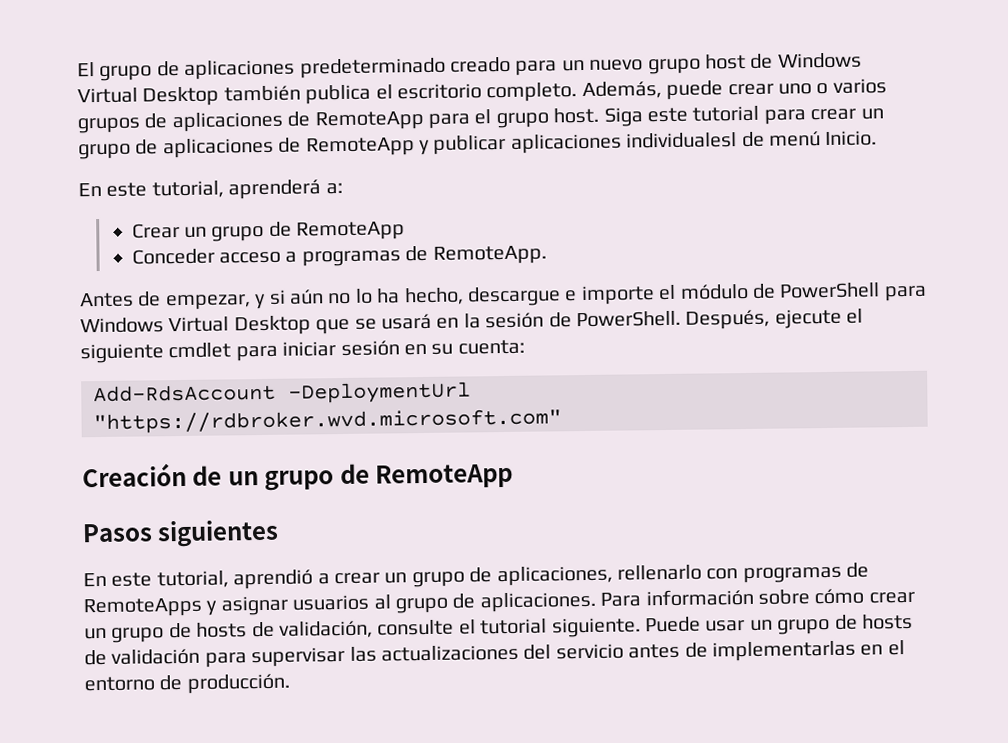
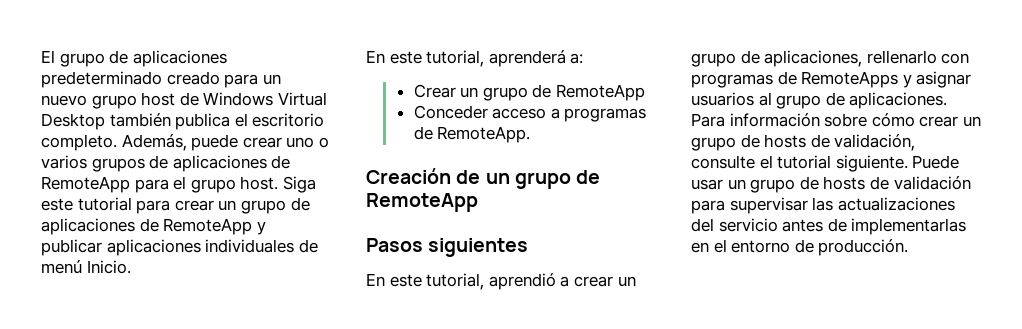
- Siga este tutorial para crear un grupo de aplicaciones de RemoteApp y publicar aplicaciones individualesl de menú Inicio.
+ Siga este tutorial para crear un grupo de aplicaciones de RemoteApp y publicar aplicaciones individuales de menú Inicio.
- Antes de empezar, y si aún no lo ha hecho, descargue e importe el módulo de PowerShell para Windows Virtual Desktop que se usará en la sesión de PowerShell. Después, ejecute el siguiente cmdlet para iniciar sesión en su cuenta:
- Add-RdsAccount -DeploymentUrl "https://rdbroker.wvd.microsoft.com"

